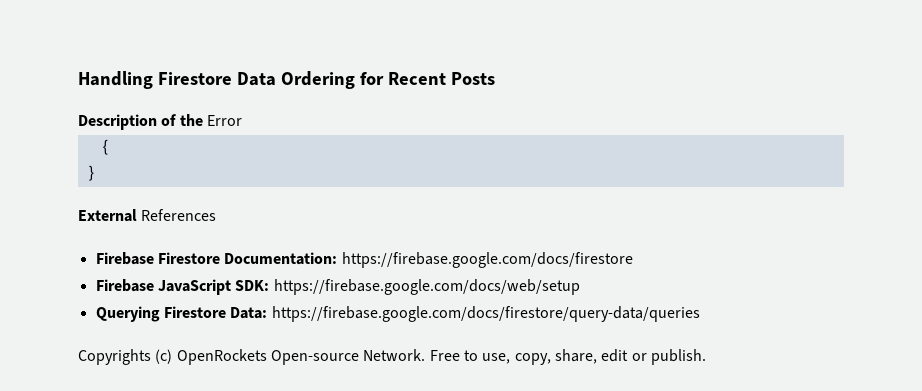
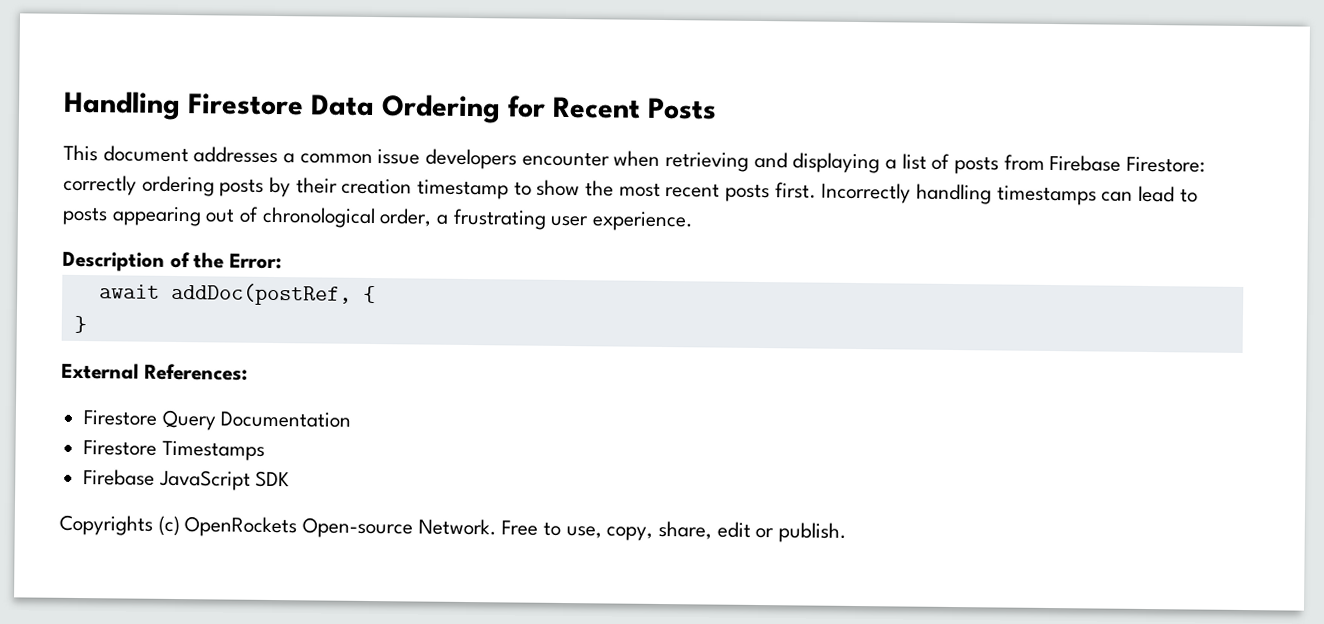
+ This document addresses a common issue developers encounter when retrieving and displaying a list of posts from Firebase Firestore: correctly ordering posts by their creation timestamp to show the most recent posts first. Incorrectly handling timestamps can lead to posts appearing out of chronological order, a frustrating user experience.
- Description of the Error
- {
+ Description of the Error:
+ await addDoc(postRef, {
- External References
- Firebase Firestore Documentation: https://firebase.google.com/docs/firestore
- Firebase JavaScript SDK: https://firebase.google.com/docs/web/setup
- Querying Firestore Data: https://firebase.google.com/docs/firestore/query-data/queries
+ External References:
+ Firestore Query Documentation
+ Firestore Timestamps
+ Firebase JavaScript SDK

